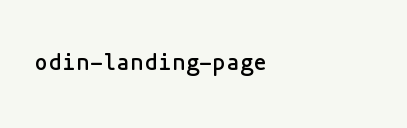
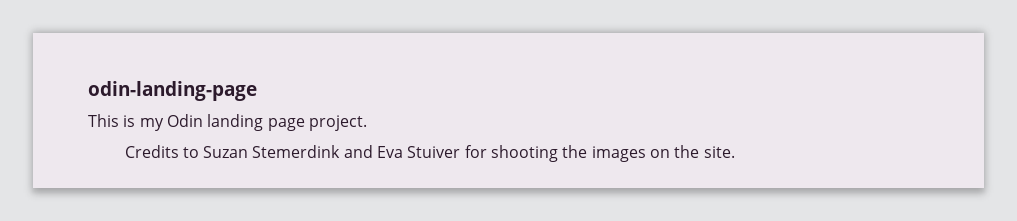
+ This is my Odin landing page project.
+ Credits to Suzan Stemerdink and Eva Stuiver for shooting the images on the site.

